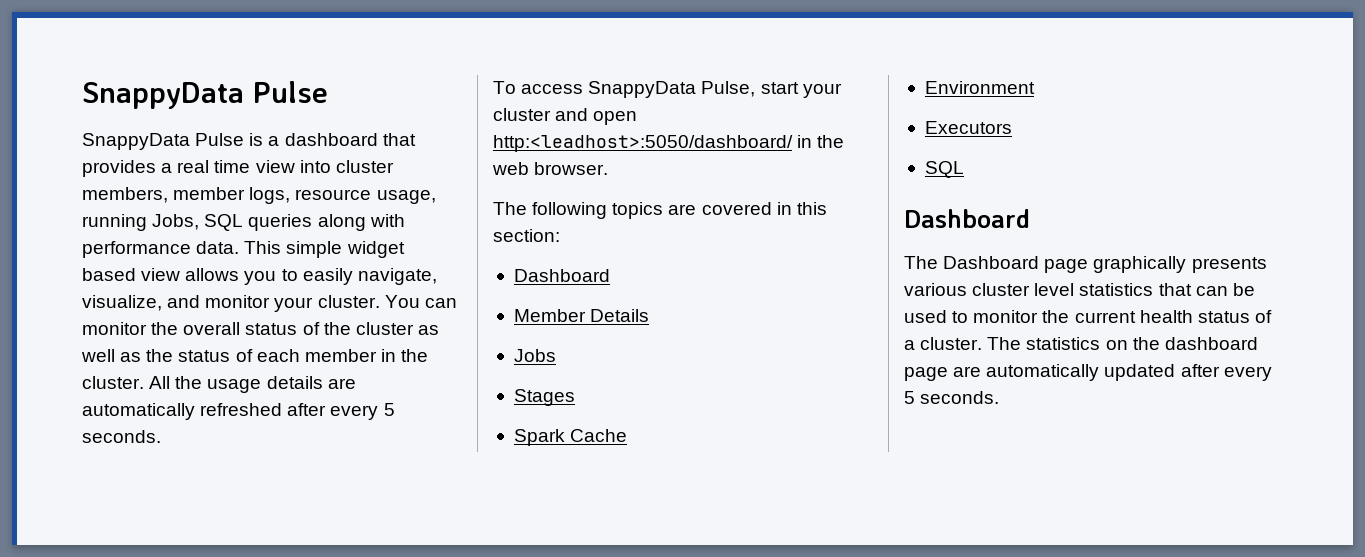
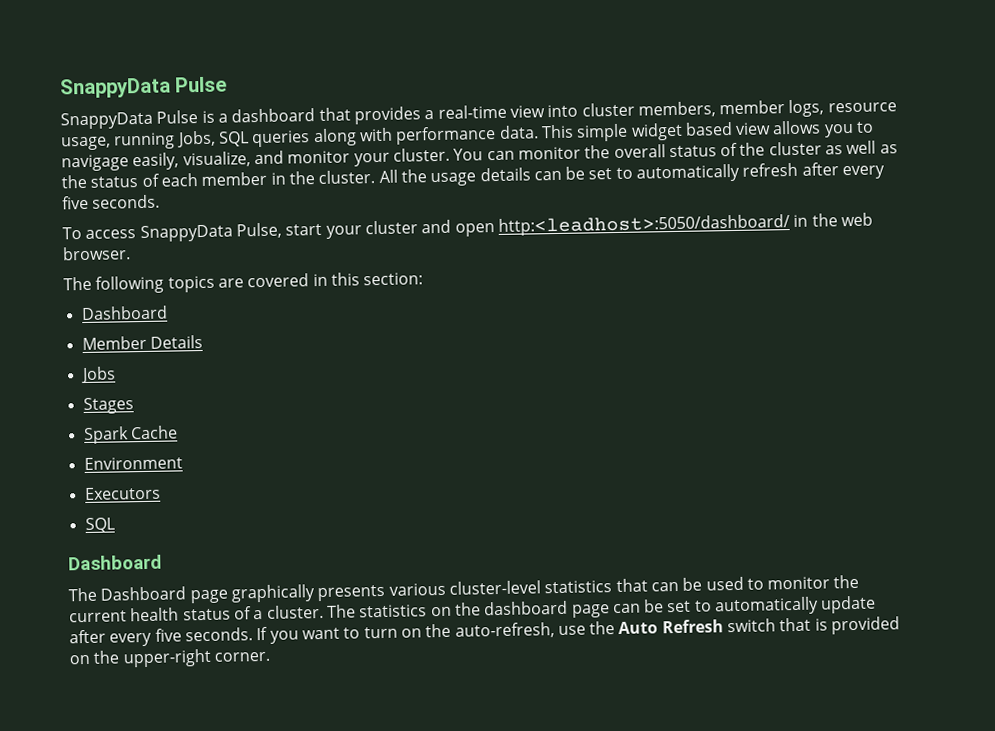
- SnappyData Pulse is a dashboard that provides a real time view into cluster members, member logs, resource usage, running Jobs, SQL queries along with performance data.
+ SnappyData Pulse is a dashboard that provides a real-time view into cluster members, member logs, resource usage, running Jobs, SQL queries along with performance data.
- This simple widget based view allows you to easily navigate, visualize, and monitor your cluster.
+ This simple widget based view allows you to navigage easily, visualize, and monitor your cluster.
- All the usage details are automatically refreshed after every 5 seconds.
+ All the usage details can be set to automatically refresh after every five seconds.
- The Dashboard page graphically presents various cluster level statistics that can be used to monitor the current health status of a cluster.
+ The Dashboard page graphically presents various cluster-level statistics that can be used to monitor the current health status of a cluster.
- The statistics on the dashboard page are automatically updated after every 5 seconds.
+ The statistics on the dashboard page can be set to automatically update after every five seconds. If you want to turn on the auto-refresh, use the Auto Refresh switch that is provided on the upper-right corner.

